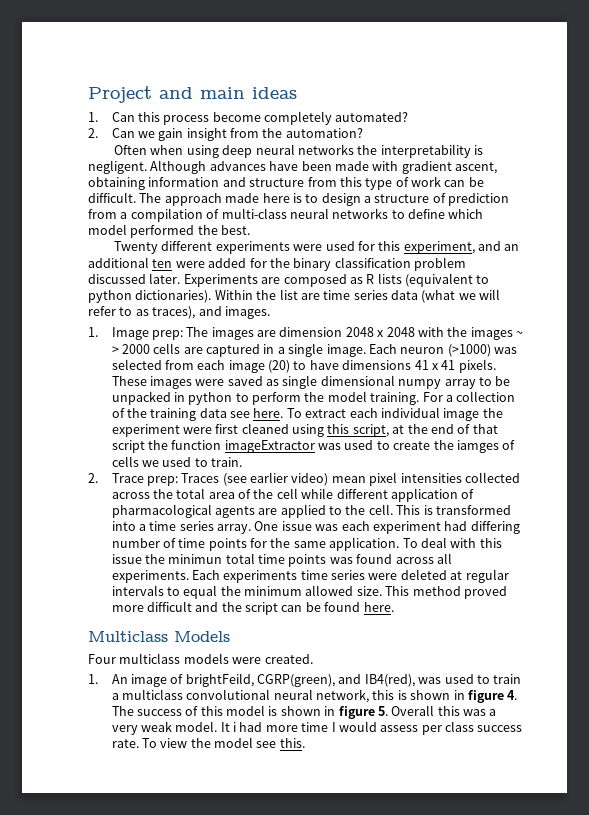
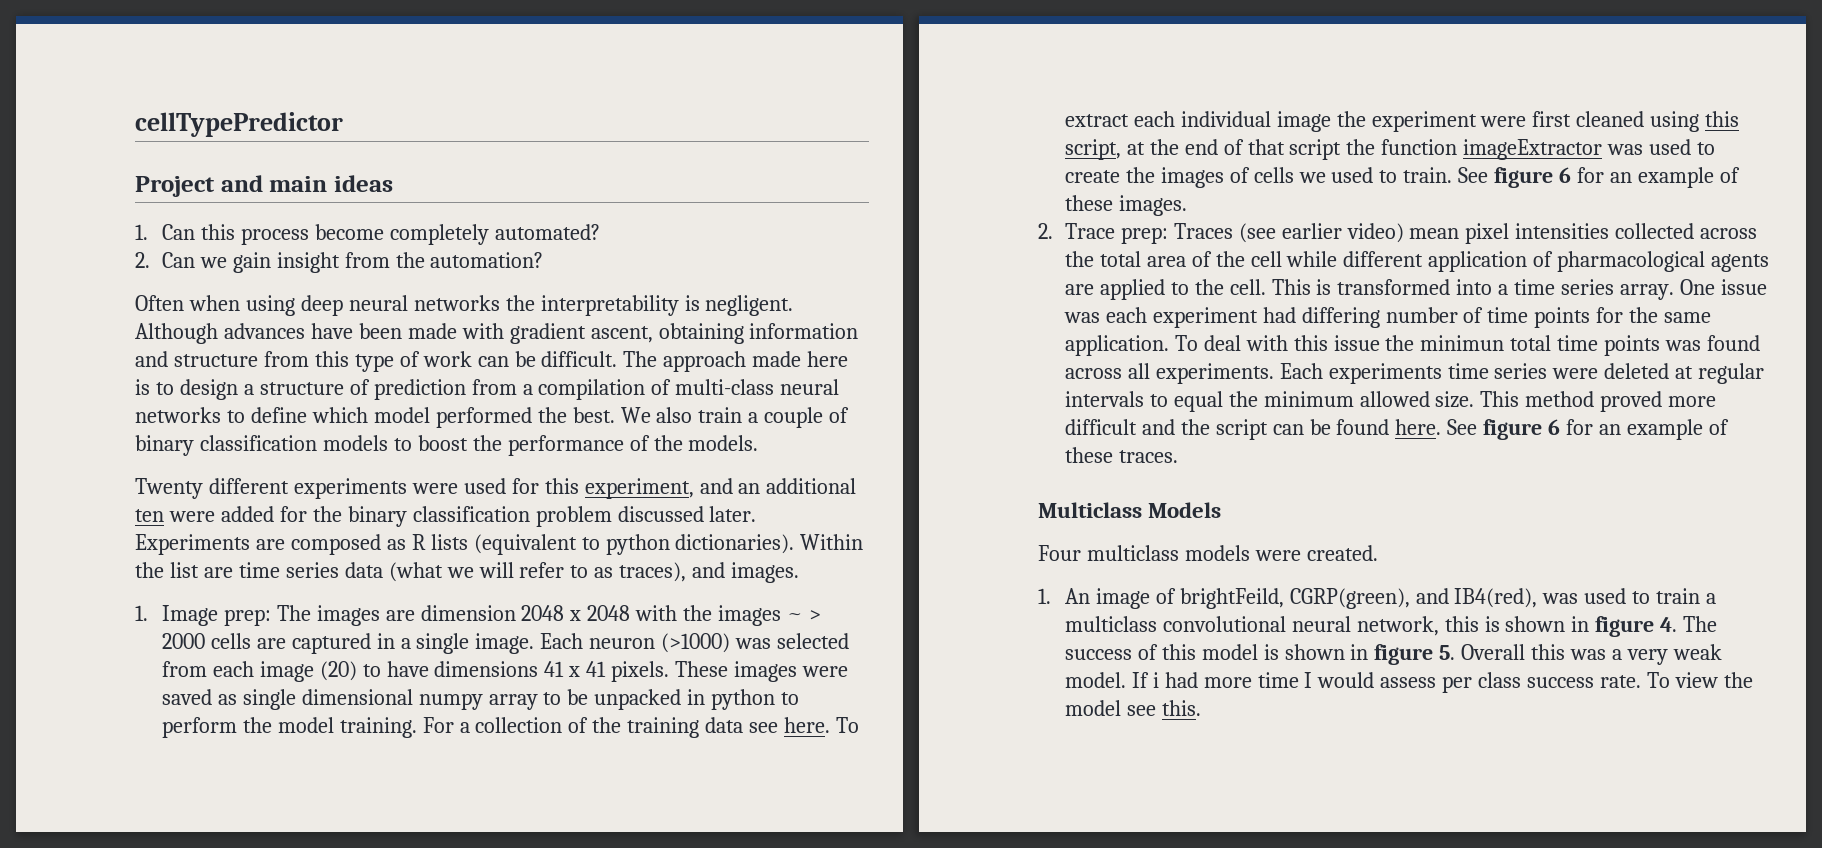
+ cellTypePredictor
+ We also train a couple of binary classification models to boost the performance of the models.
- To extract each individual image the experiment were first cleaned using this script, at the end of that script the function imageExtractor was used to create the iamges of cells we used to train.
+ To extract each individual image the experiment were first cleaned using this script, at the end of that script the function imageExtractor was used to create the images of cells we used to train. See figure 6 for an example of these images.
+ See figure 6 for an example of these traces.
- It i had more time I would assess per class success rate.
+ If i had more time I would assess per class success rate.

